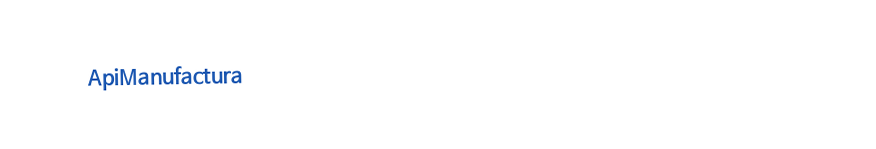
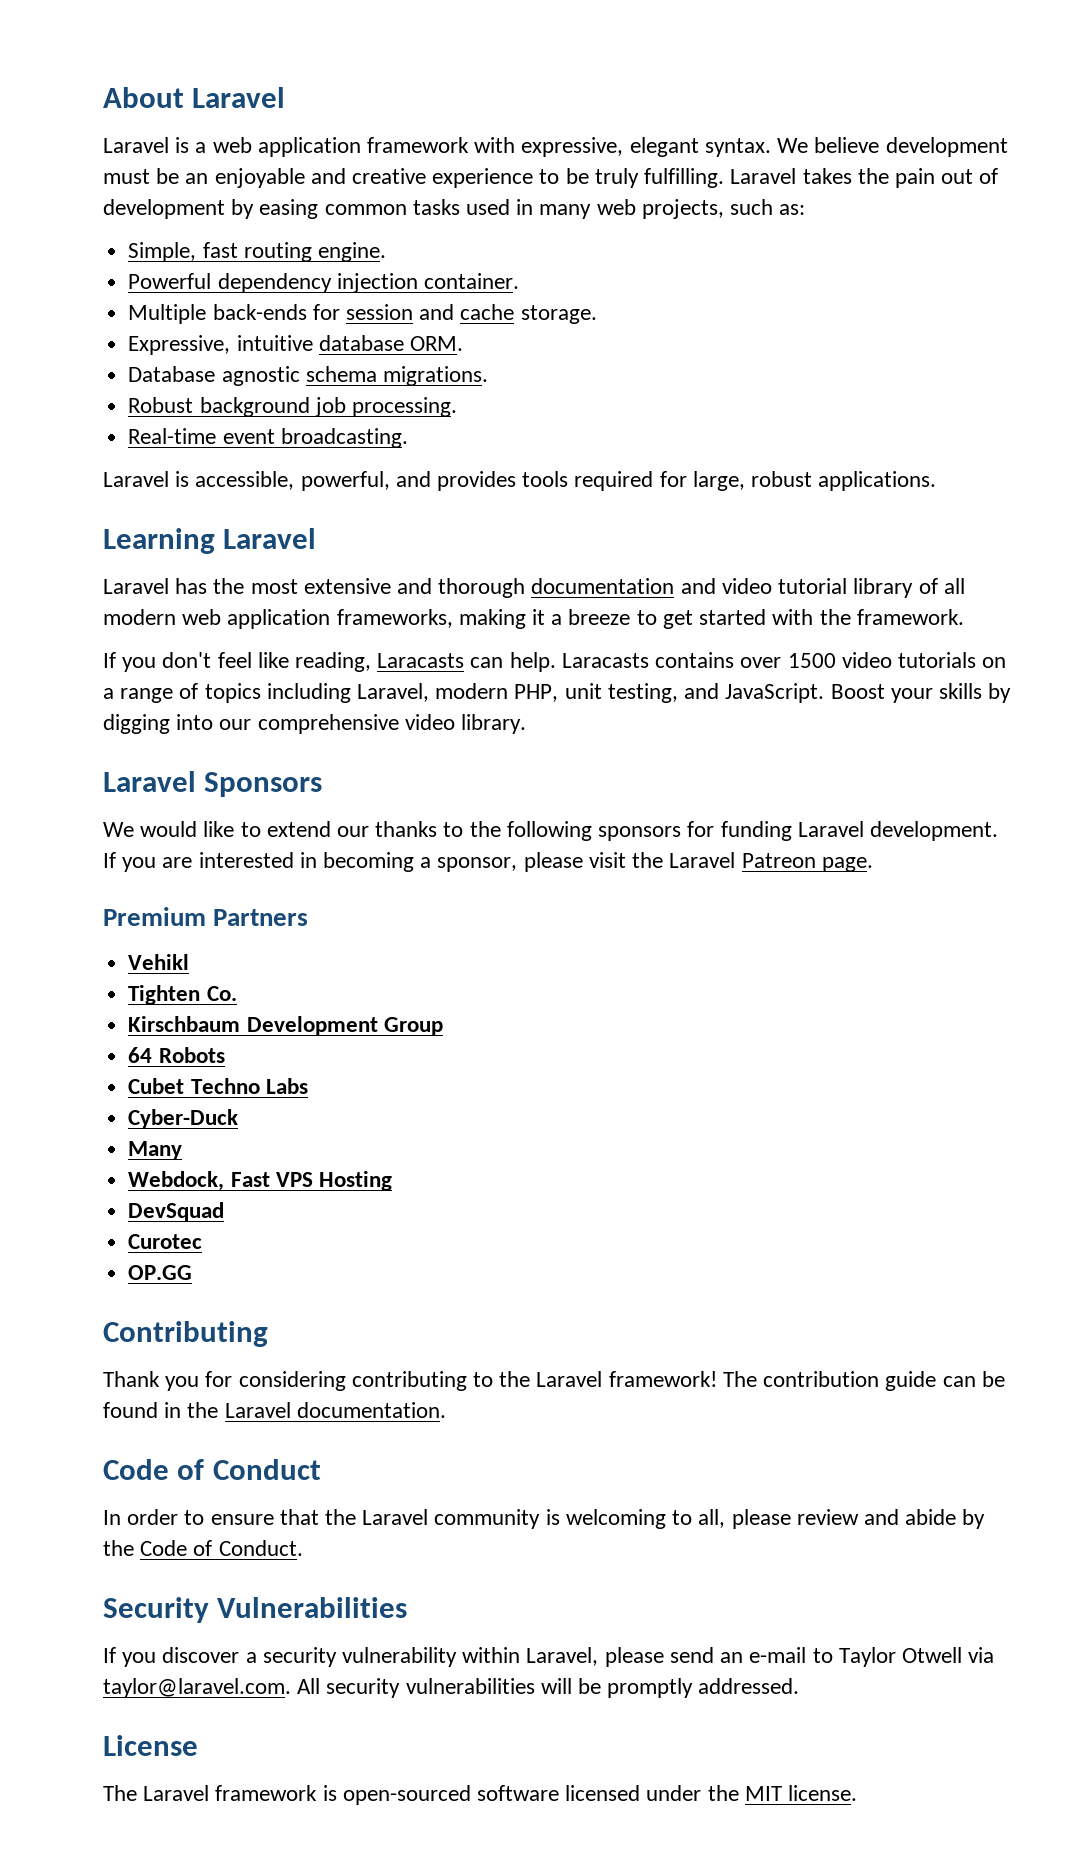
- ApiManufactura
+ About Laravel
+ Laravel is a web application framework with expressive, elegant syntax. We believe development must be an enjoyable and creative experience to be truly fulfilling. Laravel takes the pain out of development by easing common tasks used in many web projects, such as:
+ Simple, fast routing engine.
+ Powerful dependency injection container.
+ Multiple back-ends for session and cache storage.
+ Expressive, intuitive database ORM.
+ Database agnostic schema migrations.
+ Robust background job processing.
+ Real-time event broadcasting.
+ Laravel is accessible, powerful, and provides tools required for large, robust applications.
+ Learning Laravel
+ Laravel has the most extensive and thorough documentation and video tutorial library of all modern web application frameworks, making it a breeze to get started with the framework.
+ If you don't feel like reading, Laracasts can help. Laracasts contains over 1500 video tutorials on a range of topics including Laravel, modern PHP, unit testing, and JavaScript. Boost your skills by digging into our comprehensive video library.
+ Laravel Sponsors
+ We would like to extend our thanks to the following sponsors for funding Laravel development. If you are interested in becoming a sponsor, please visit the Laravel Patreon page.
+ Premium Partners
+ Vehikl
+ Tighten Co.
+ Kirschbaum Development Group
+ 64 Robots
+ Cubet Techno Labs
+ Cyber-Duck
+ Many
+ Webdock, Fast VPS Hosting
+ DevSquad
+ Curotec
+ OP.GG
+ Contributing
+ Thank you for considering contributing to the Laravel framework! The contribution guide can be found in the Laravel documentation.
+ Code of Conduct
+ In order to ensure that the Laravel community is welcoming to all, please review and abide by the Code of Conduct.
+ Security Vulnerabilities
+ If you discover a security vulnerability within Laravel, please send an e-mail to Taylor Otwell via taylor@laravel.com. All security vulnerabilities will be promptly addressed.
+ License
+ The Laravel framework is open-sourced software licensed under the MIT license.

